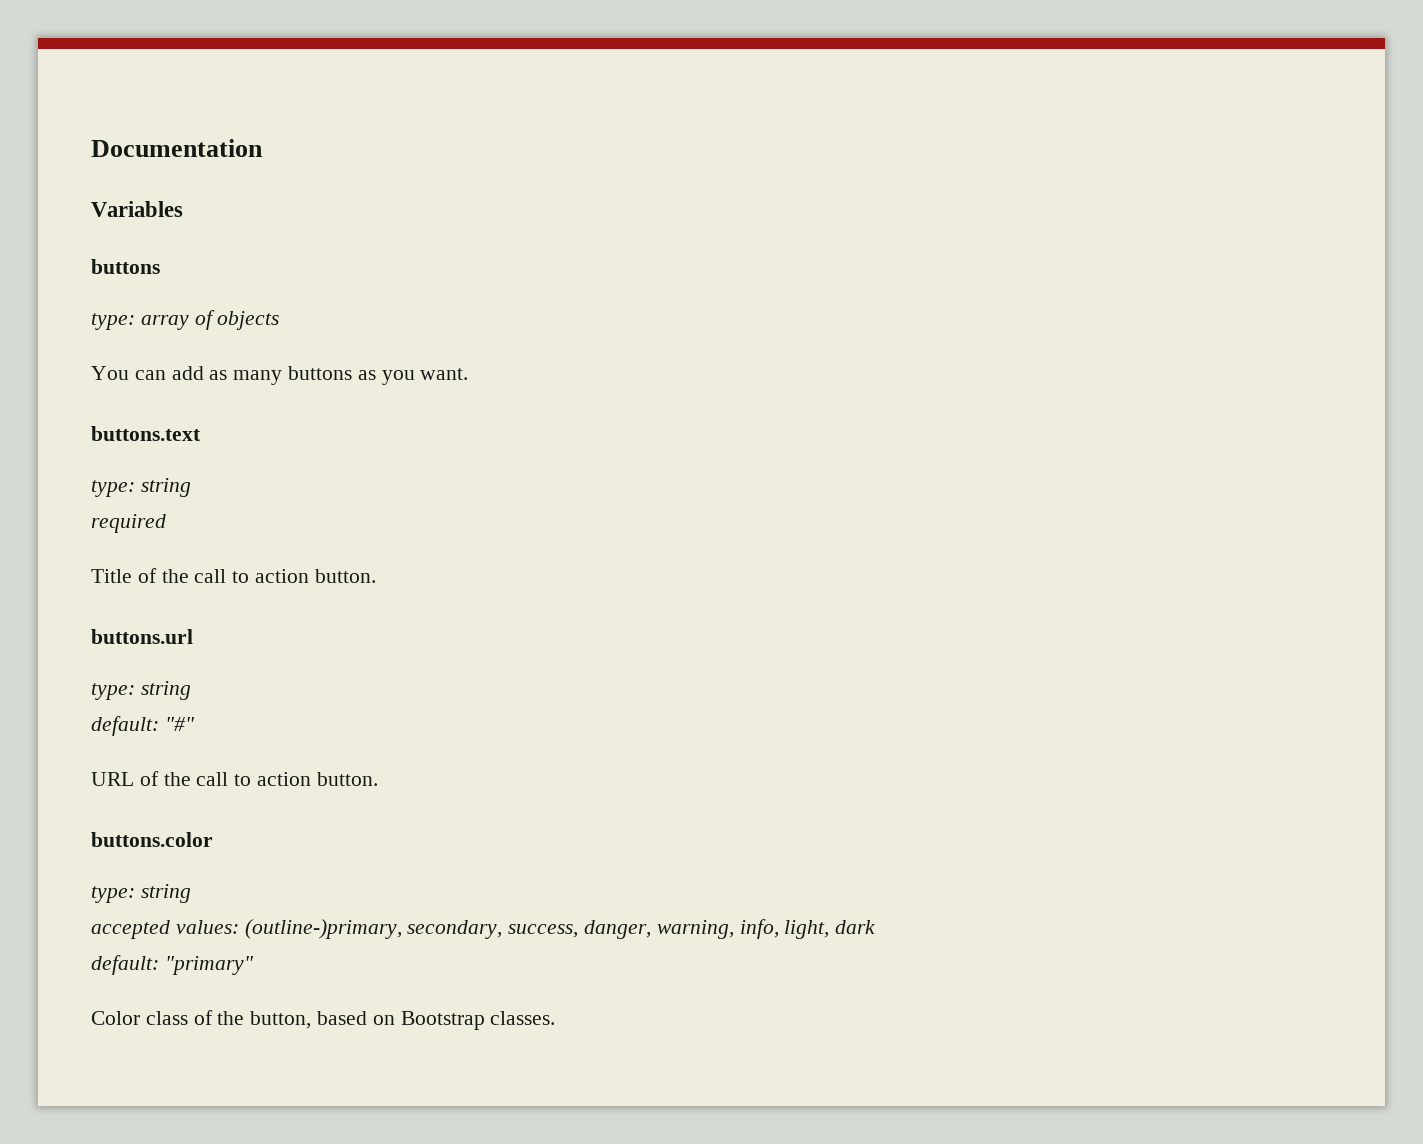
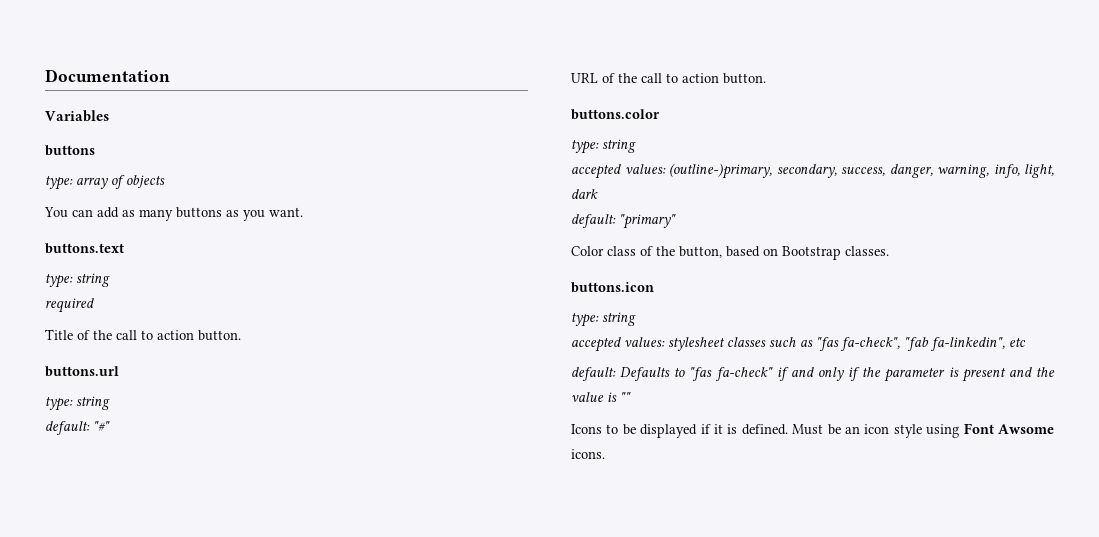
+ buttons.icon
+ type: string
+ accepted values: stylesheet classes such as "fas fa-check", "fab fa-linkedin", etc
+ default: Defaults to "fas fa-check" if and only if the parameter is present and the value is ""
+ Icons to be displayed if it is defined. Must be an icon style using Font Awsome icons.

